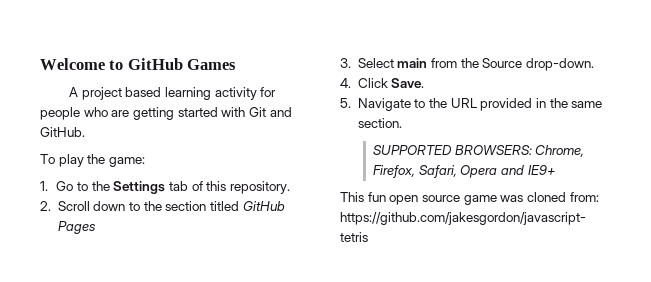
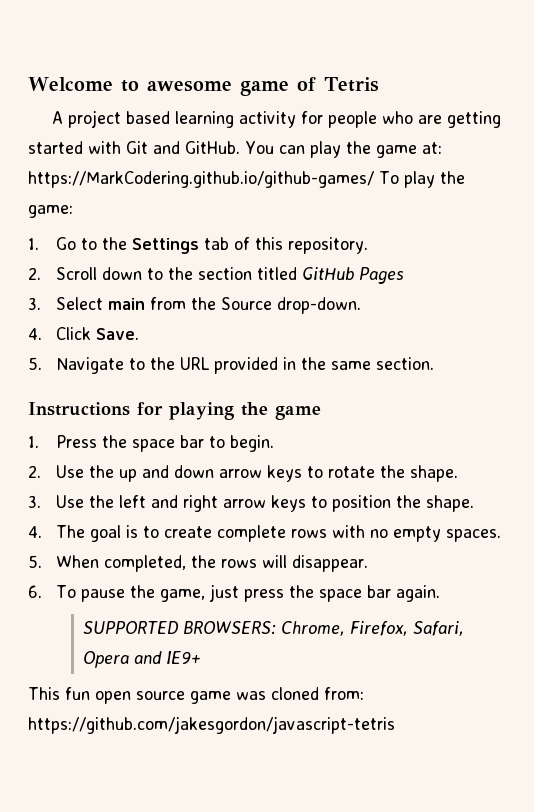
- Welcome to GitHub Games
+ Welcome to awesome game of Tetris
- A project based learning activity for people who are getting started with Git and GitHub.
- To play the game:
+ A project based learning activity for people who are getting started with Git and GitHub. You can play the game at: https://MarkCodering.github.io/github-games/ To play the game:
+ Instructions for playing the game
+ 1. Press the space bar to begin.
+ 2. Use the up and down arrow keys to rotate the shape.
+ 3. Use the left and right arrow keys to position the shape.
+ 4. The goal is to create complete rows with no empty spaces.
+ 5. When completed, the rows will disappear.
+ 6. To pause the game, just press the space bar again.

